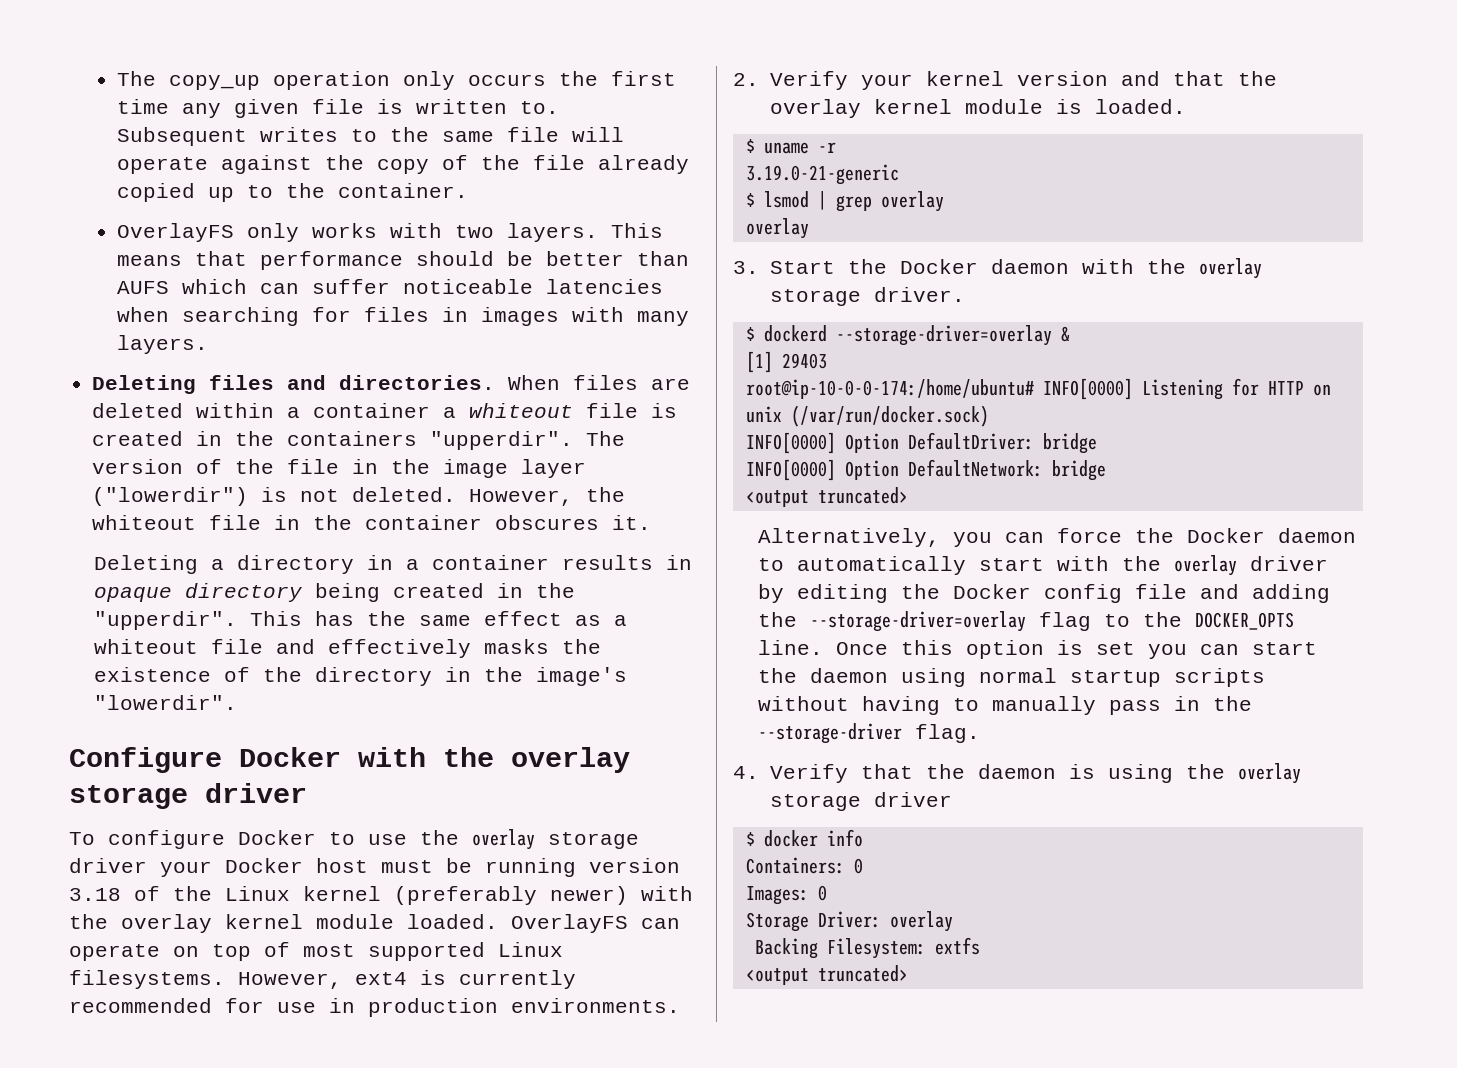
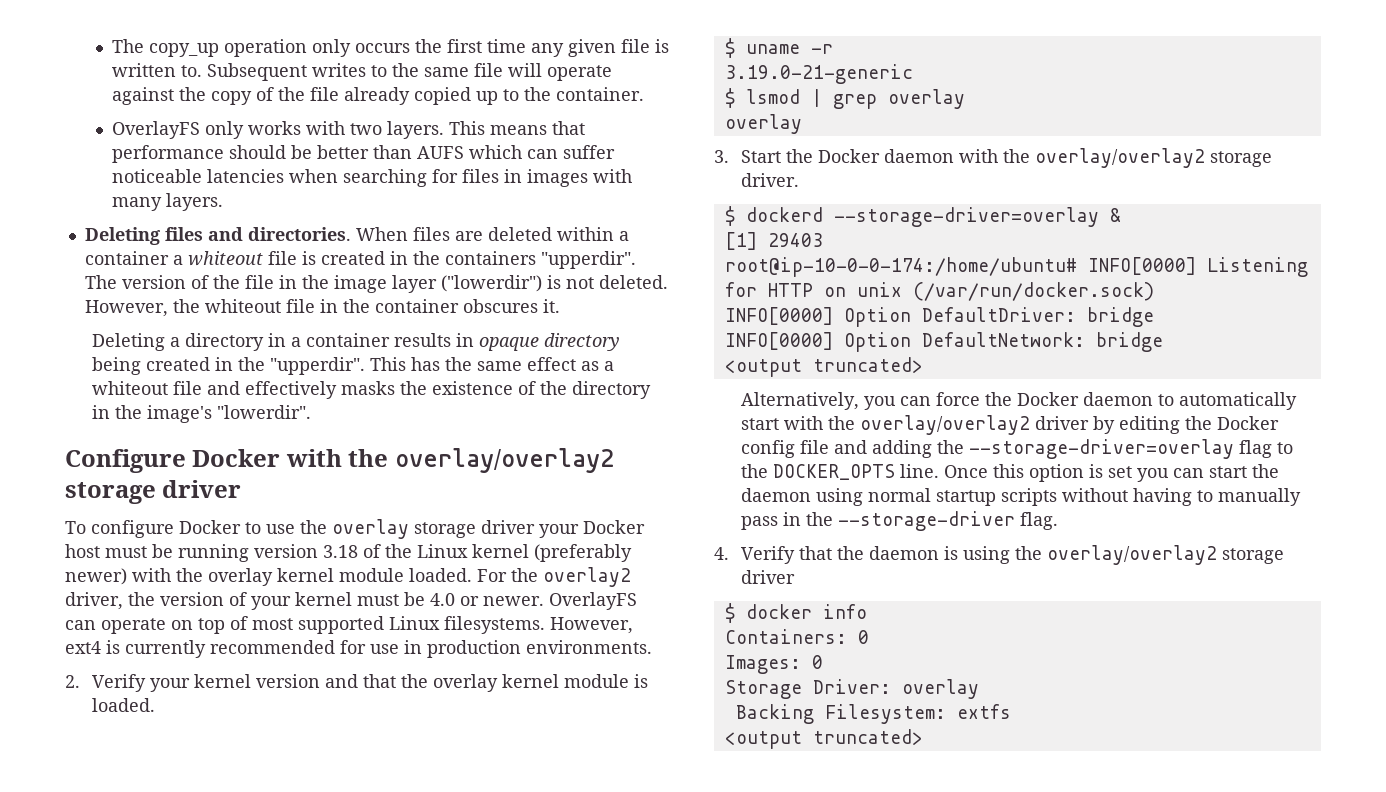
- Configure Docker with the overlay storage driver
+ Configure Docker with the overlay/overlay2 storage driver
+ For the overlay2 driver, the version of your kernel must be 4.0 or newer.
- 3. Start the Docker daemon with the overlay storage driver.
+ 3. Start the Docker daemon with the overlay/overlay2 storage driver.
- Alternatively, you can force the Docker daemon to automatically start with the overlay driver by editing the Docker config file and adding the --storage-driver=overlay flag to the DOCKER_OPTS line.
+ Alternatively, you can force the Docker daemon to automatically start with the overlay/overlay2 driver by editing the Docker config file and adding the --storage-driver=overlay flag to the DOCKER_OPTS line.
- 4. Verify that the daemon is using the overlay storage driver
+ 4. Verify that the daemon is using the overlay/overlay2 storage driver

